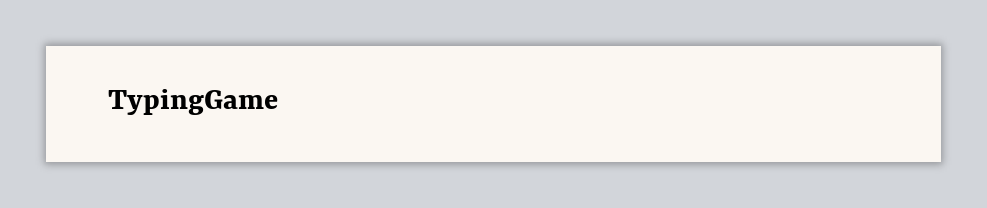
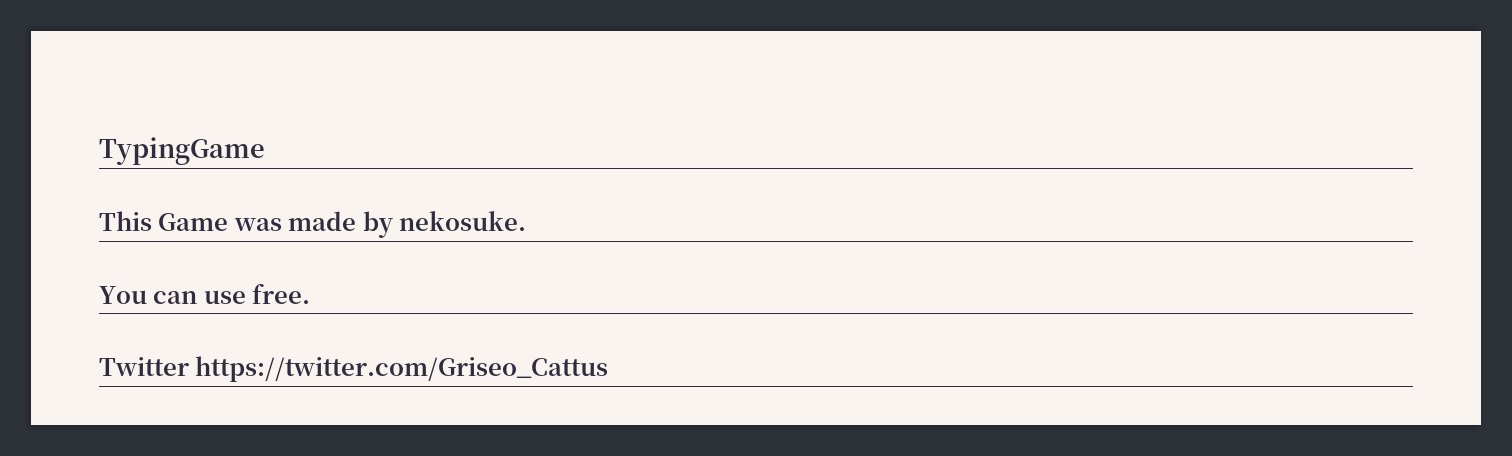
+ This Game was made by nekosuke.
+ You can use free.
+ Twitter https://twitter.com/Griseo_Cattus

